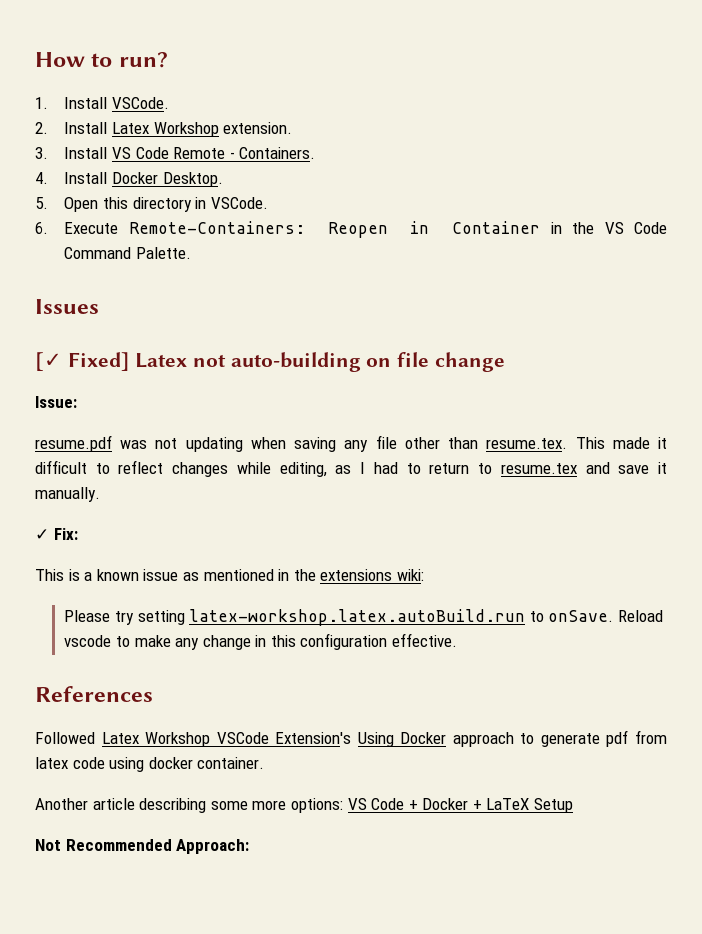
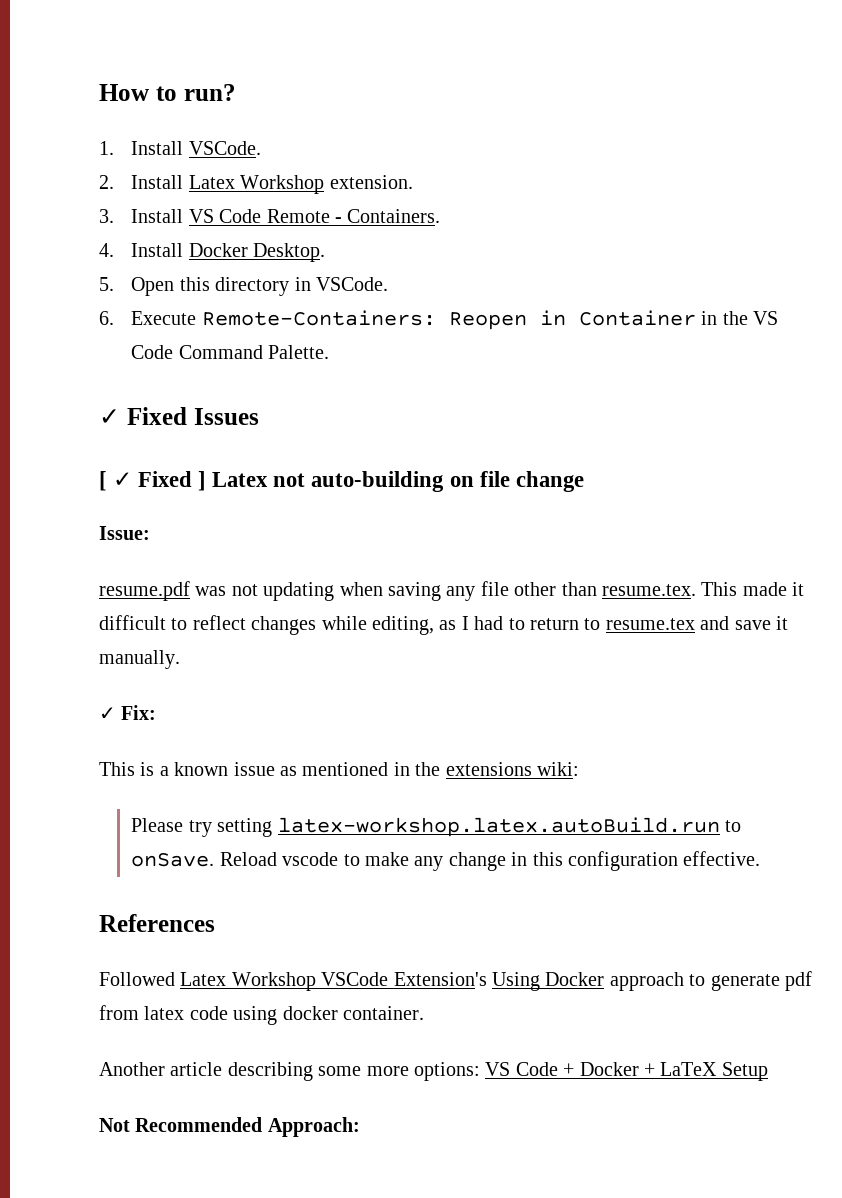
- Issues
+ ✓ Fixed Issues
- [✓ Fixed] Latex not auto-building on file change
+ [ ✓ Fixed ] Latex not auto-building on file change

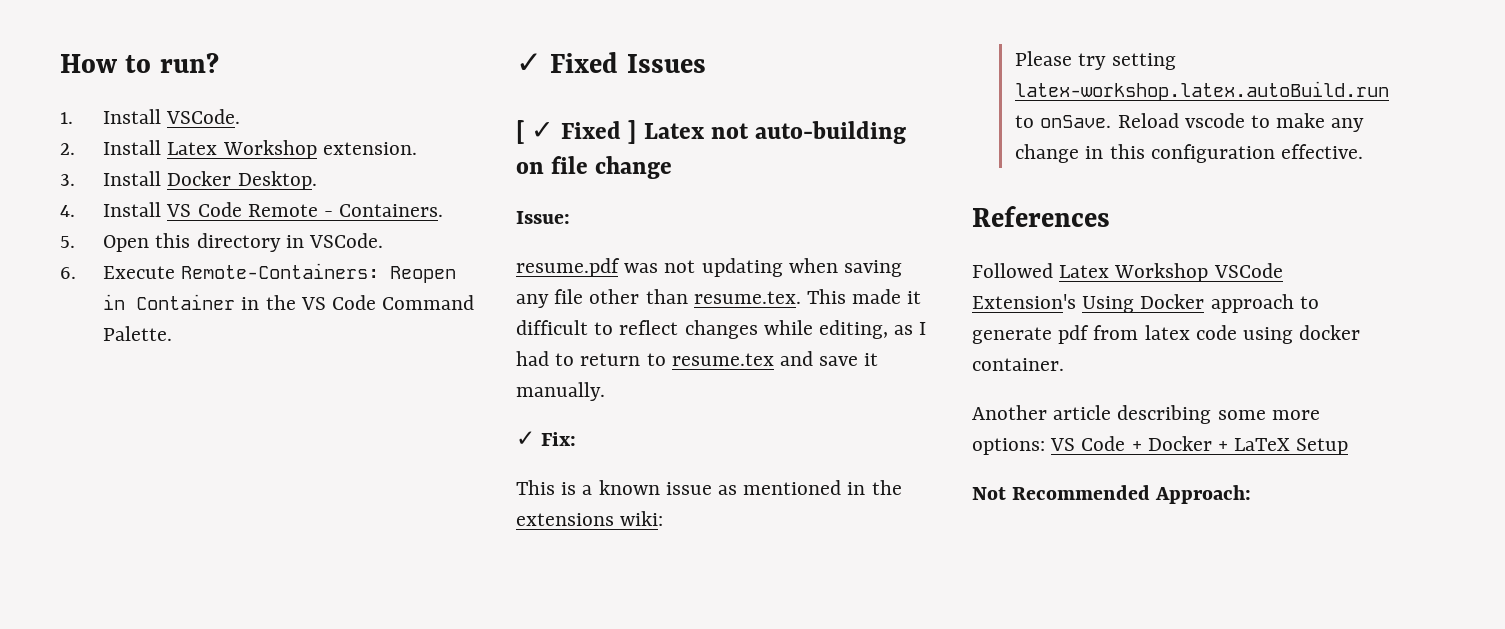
- 3. Install VS Code Remote - Containers.
+ 3. Install Docker Desktop.
+ 4. Install VS Code Remote - Containers.
- 4. Install Docker Desktop.

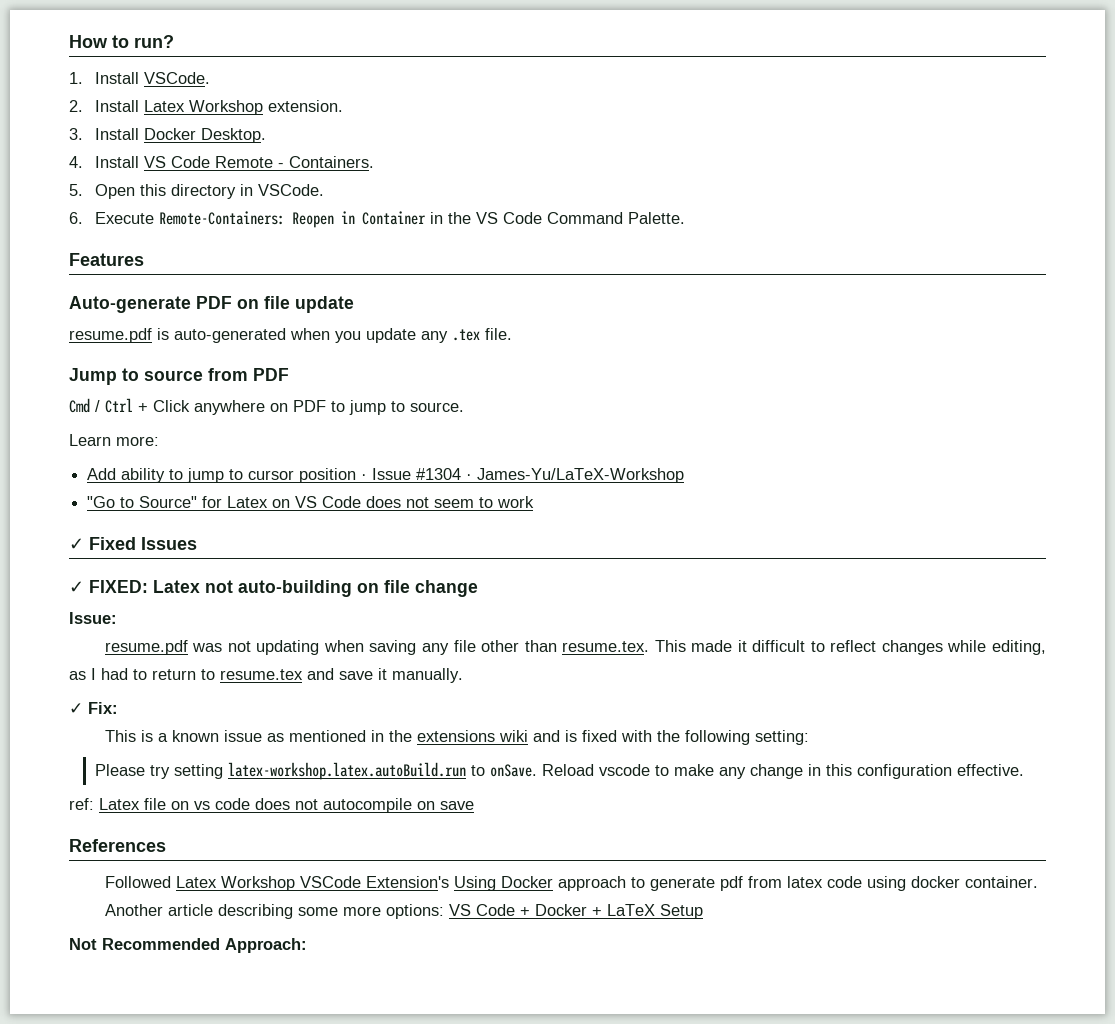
+ Features
+ Auto-generate PDF on file update
+ resume.pdf is auto-generated when you update any .tex file.
+ Jump to source from PDF
+ Cmd / Ctrl + Click anywhere on PDF to jump to source.
+ Learn more:
+ Add ability to jump to cursor position · Issue #1304 · James-Yu/LaTeX-Workshop
+ "Go to Source" for Latex on VS Code does not seem to work
- [ ✓ Fixed ] Latex not auto-building on file change
+ ✓ FIXED: Latex not auto-building on file change
- This is a known issue as mentioned in the extensions wiki:
+ This is a known issue as mentioned in the extensions wiki and is fixed with the following setting:
+ ref: Latex file on vs code does not autocompile on save

